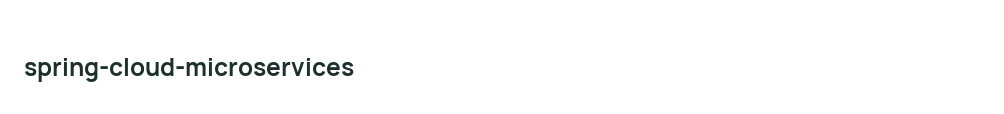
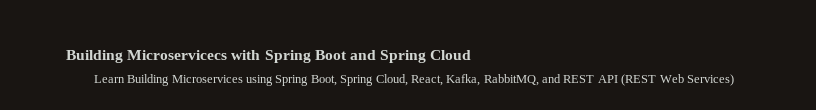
- spring-cloud-microservices
+ Building Microservicecs with Spring Boot and Spring Cloud
+ Learn Building Microservices using Spring Boot, Spring Cloud, React, Kafka, RabbitMQ, and REST API (REST Web Services)

